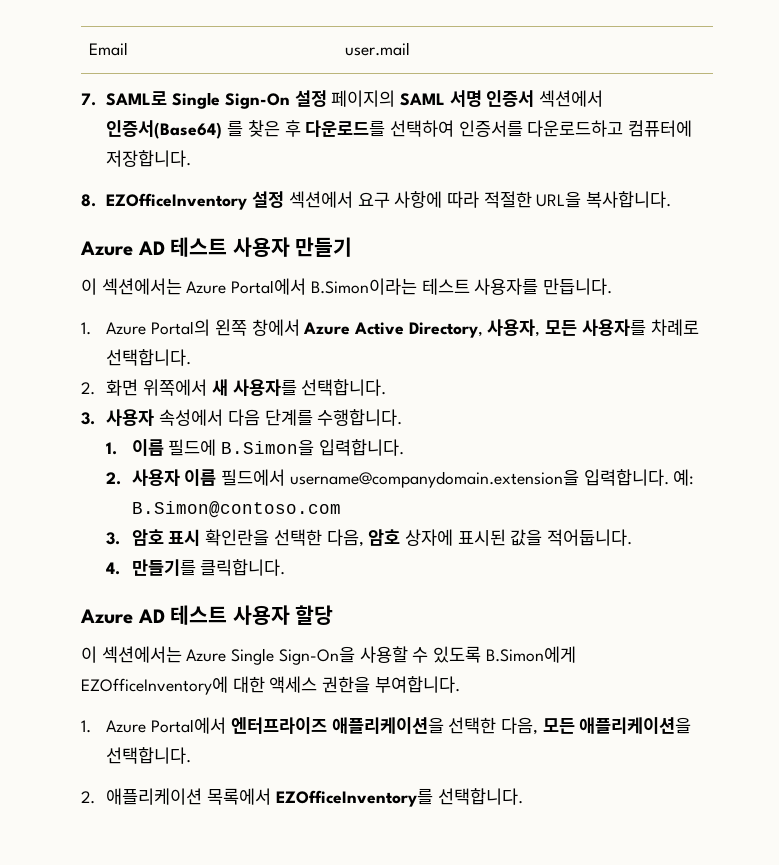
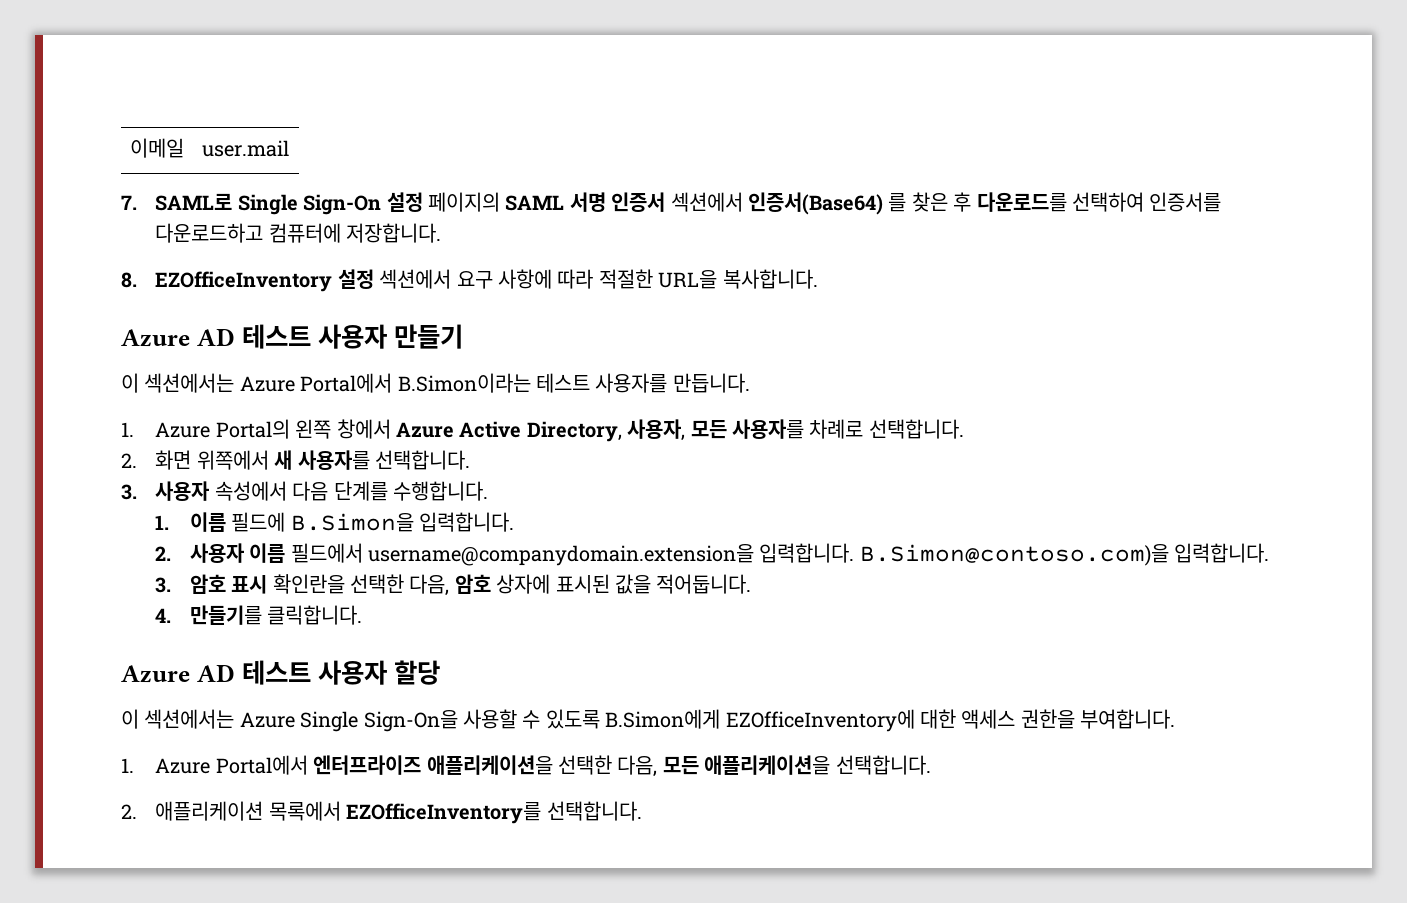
- Email | user.mail
+ 이메일 | user.mail
- 예: B.Simon@contoso.com
+ B.Simon@contoso.com)을 입력합니다.

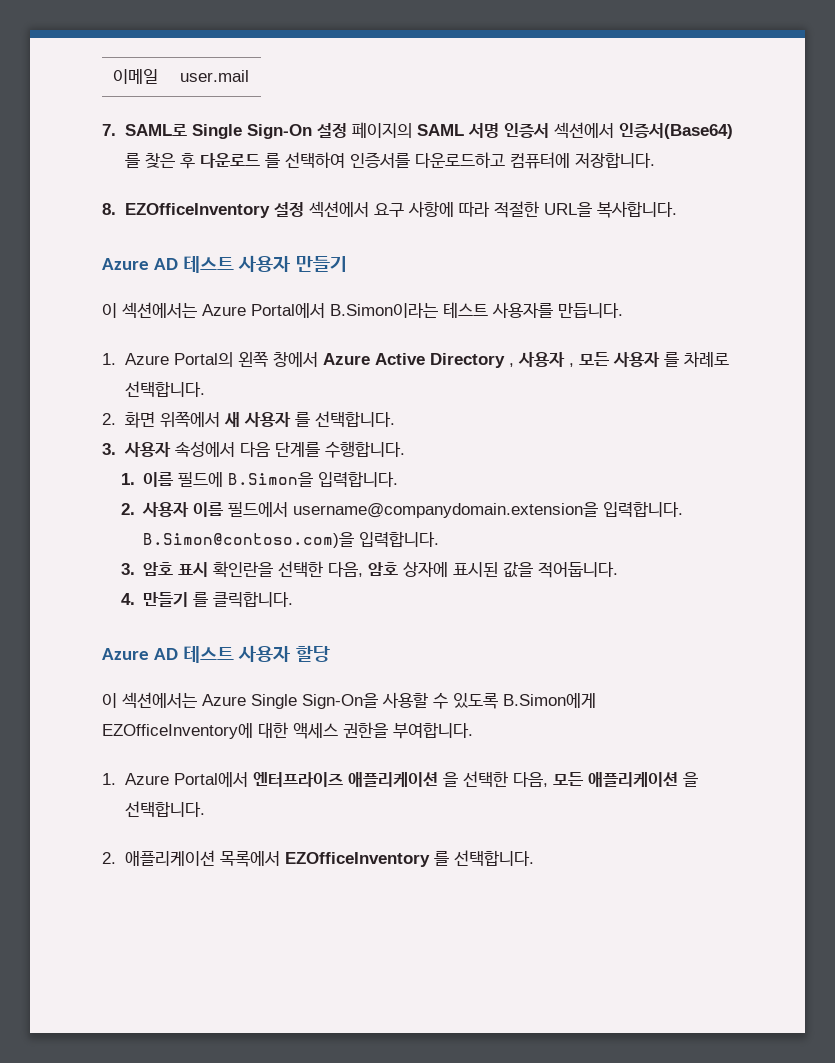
- 7. SAML로 Single Sign-On 설정 페이지의 SAML 서명 인증서 섹션에서 인증서(Base64) 를 찾은 후 다운로드를 선택하여 인증서를 다운로드하고 컴퓨터에 저장합니다.
+ 7. SAML로 Single Sign-On 설정 페이지의 SAML 서명 인증서 섹션에서 인증서(Base64) 를 찾은 후 다운로드 를 선택하여 인증서를 다운로드하고 컴퓨터에 저장합니다.
- 1. Azure Portal의 왼쪽 창에서 Azure Active Directory, 사용자, 모든 사용자를 차례로 선택합니다.
+ 1. Azure Portal의 왼쪽 창에서 Azure Active Directory , 사용자 , 모든 사용자 를 차례로 선택합니다.
- 2. 화면 위쪽에서 새 사용자를 선택합니다.
+ 2. 화면 위쪽에서 새 사용자 를 선택합니다.
- 4. 만들기를 클릭합니다.
+ 4. 만들기 를 클릭합니다.
- 1. Azure Portal에서 엔터프라이즈 애플리케이션을 선택한 다음, 모든 애플리케이션을 선택합니다.
+ 1. Azure Portal에서 엔터프라이즈 애플리케이션 을 선택한 다음, 모든 애플리케이션 을 선택합니다.
- 2. 애플리케이션 목록에서 EZOfficeInventory를 선택합니다.
+ 2. 애플리케이션 목록에서 EZOfficeInventory 를 선택합니다.

